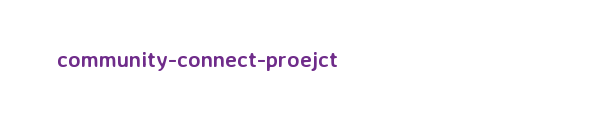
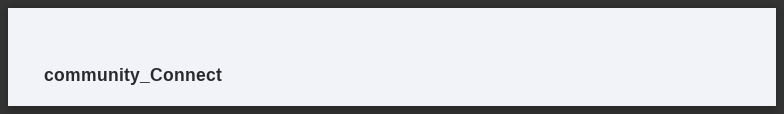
- community-connect-proejct
+ community_Connect

